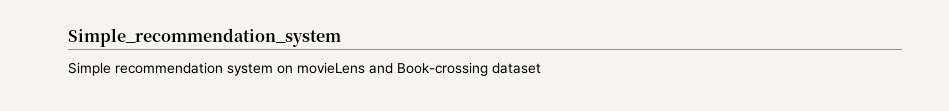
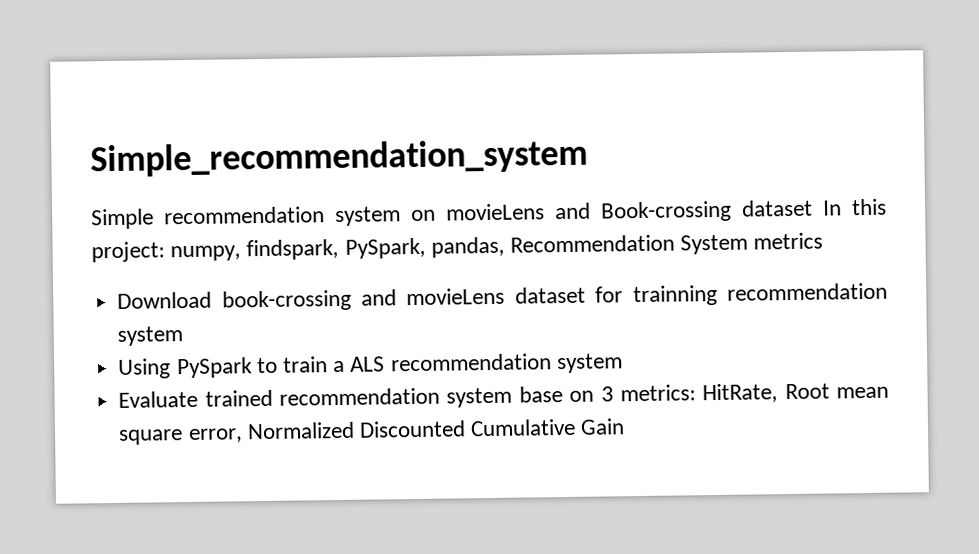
- Simple recommendation system on movieLens and Book-crossing dataset
+ Simple recommendation system on movieLens and Book-crossing dataset In this project: numpy, findspark, PySpark, pandas, Recommendation System metrics
+ Download book-crossing and movieLens dataset for trainning recommendation system
+ Using PySpark to train a ALS recommendation system
+ Evaluate trained recommendation system base on 3 metrics: HitRate, Root mean square error, Normalized Discounted Cumulative Gain

